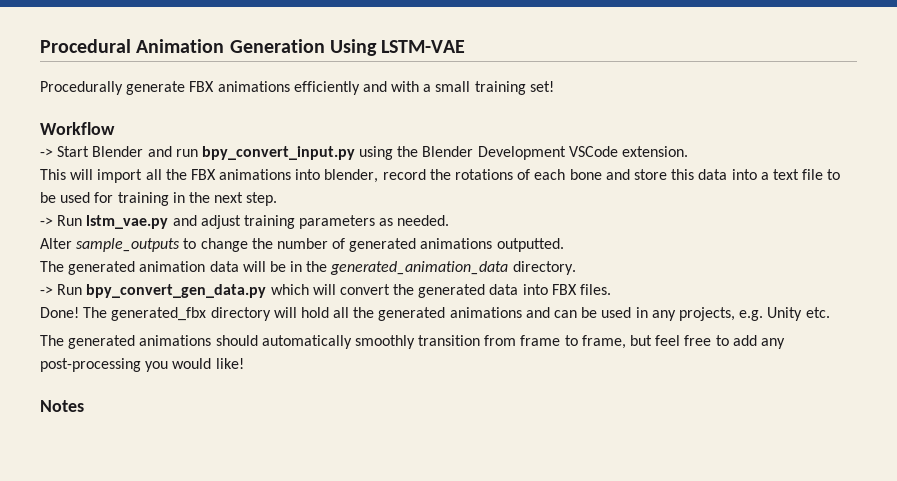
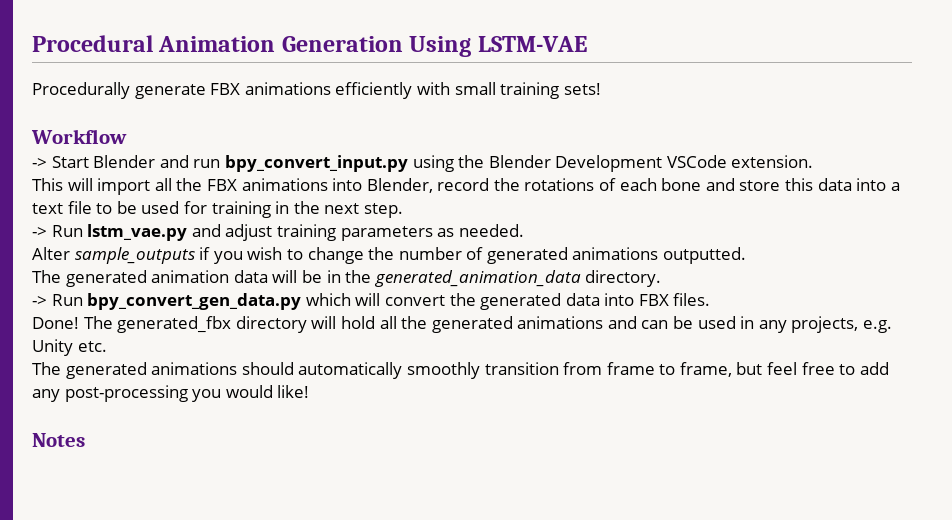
- Procedurally generate FBX animations efficiently and with a small training set!
+ Procedurally generate FBX animations efficiently with small training sets!
- This will import all the FBX animations into blender, record the rotations of each bone and store this data into a text file to be used for training in the next step.
+ This will import all the FBX animations into Blender, record the rotations of each bone and store this data into a text file to be used for training in the next step.
- Alter sample_outputs to change the number of generated animations outputted.
+ Alter sample_outputs if you wish to change the number of generated animations outputted.

